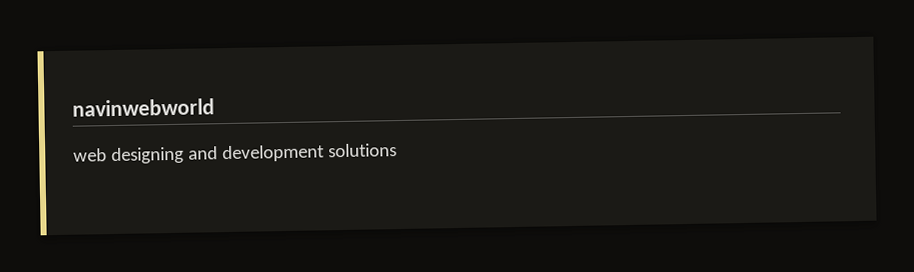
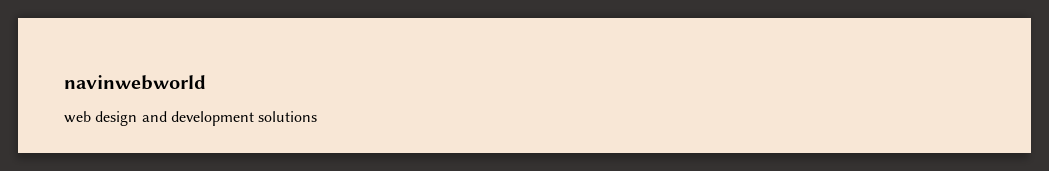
- web designing and development solutions
+ web design and development solutions

